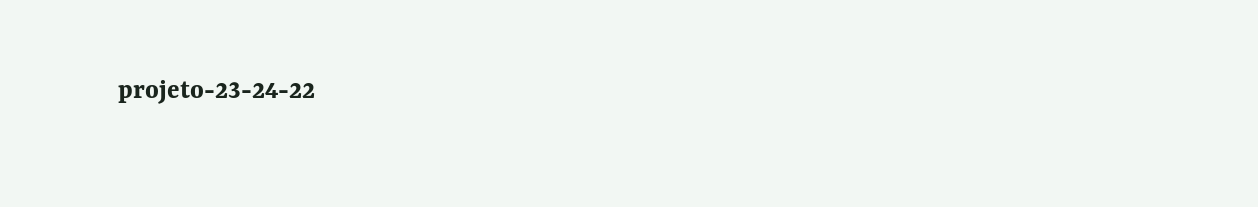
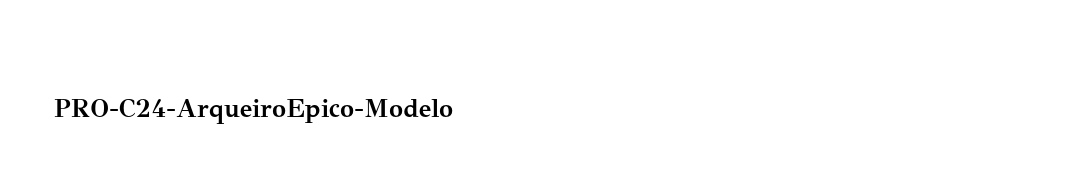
- projeto-23-24-22
+ PRO-C24-ArqueiroEpico-Modelo

